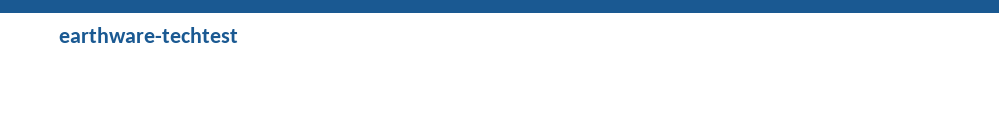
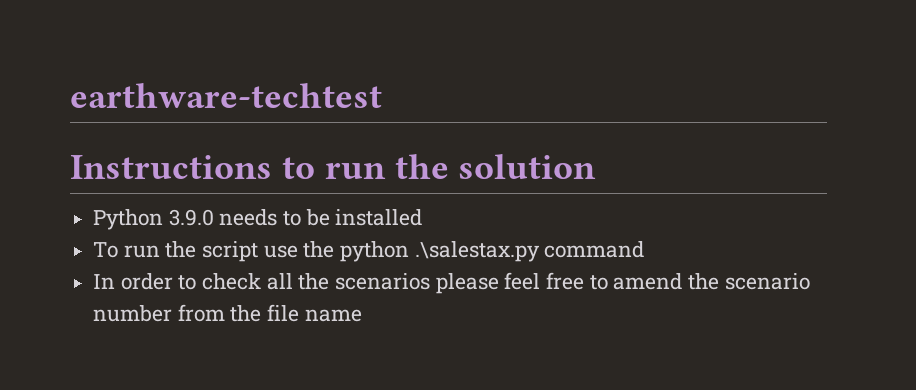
+ Instructions to run the solution
+ Python 3.9.0 needs to be installed
+ To run the script use the python .\salestax.py command
+ In order to check all the scenarios please feel free to amend the scenario number from the file name

